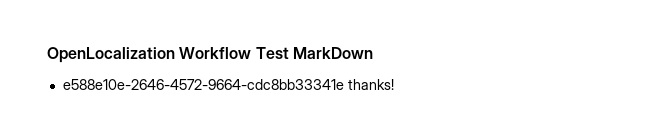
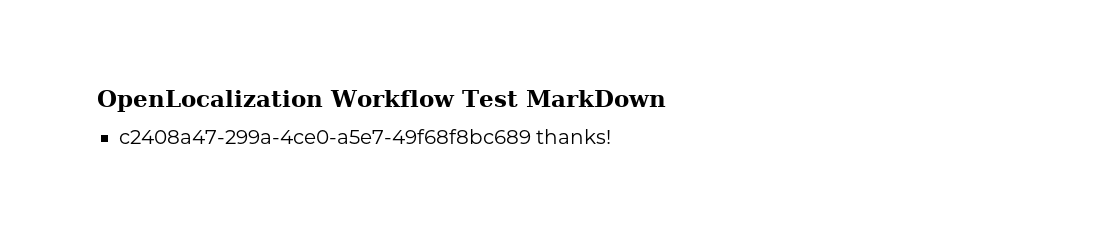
- e588e10e-2646-4572-9664-cdc8bb33341e thanks!
+ c2408a47-299a-4ce0-a5e7-49f68f8bc689 thanks!

